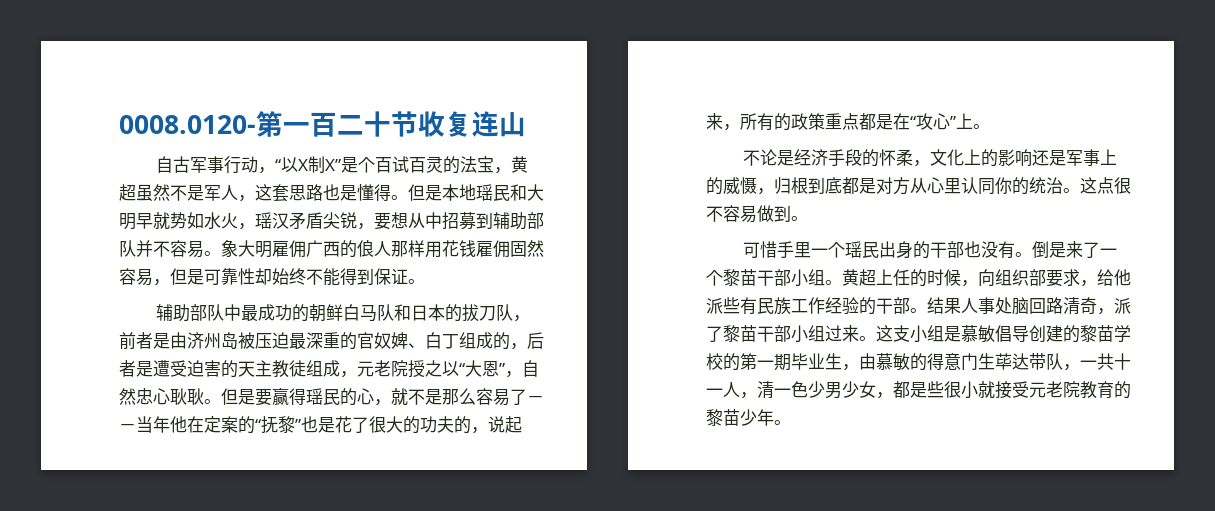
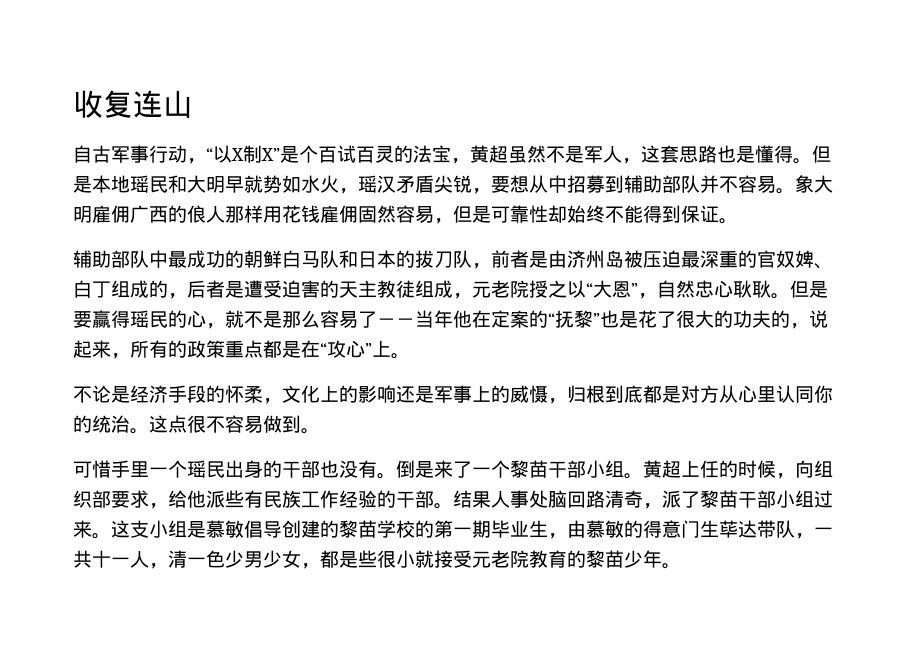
- 0008.0120-第一百二十节收复连山
+ 收复连山

